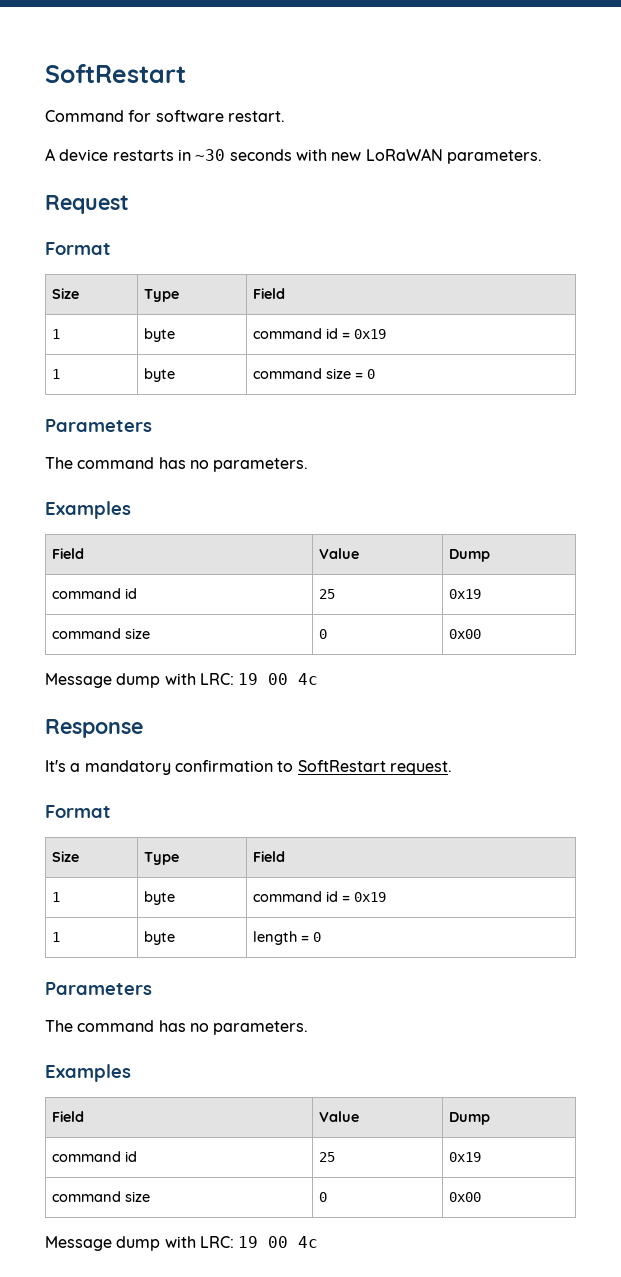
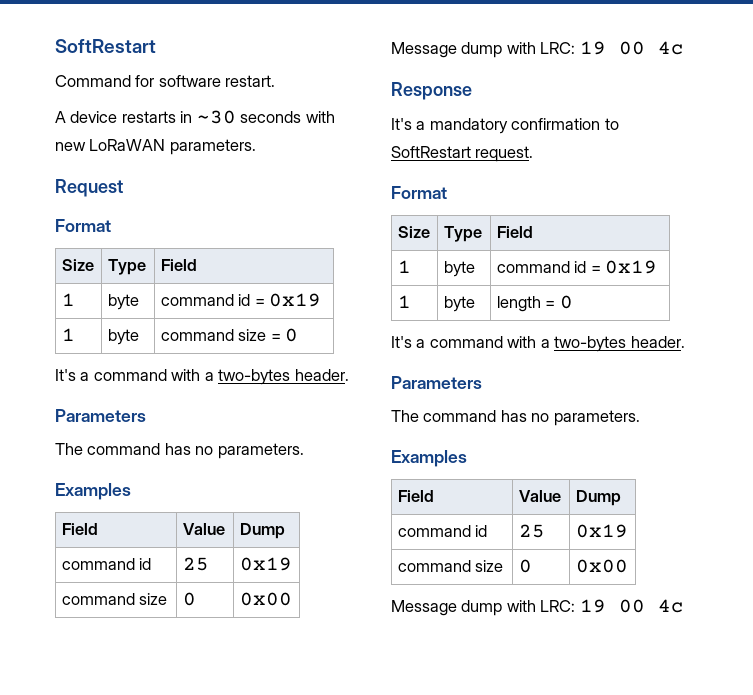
  1 | byte | command size = 0
+ It's a command with a two-bytes header.
  1 | byte | length = 0
+ It's a command with a two-bytes header.

